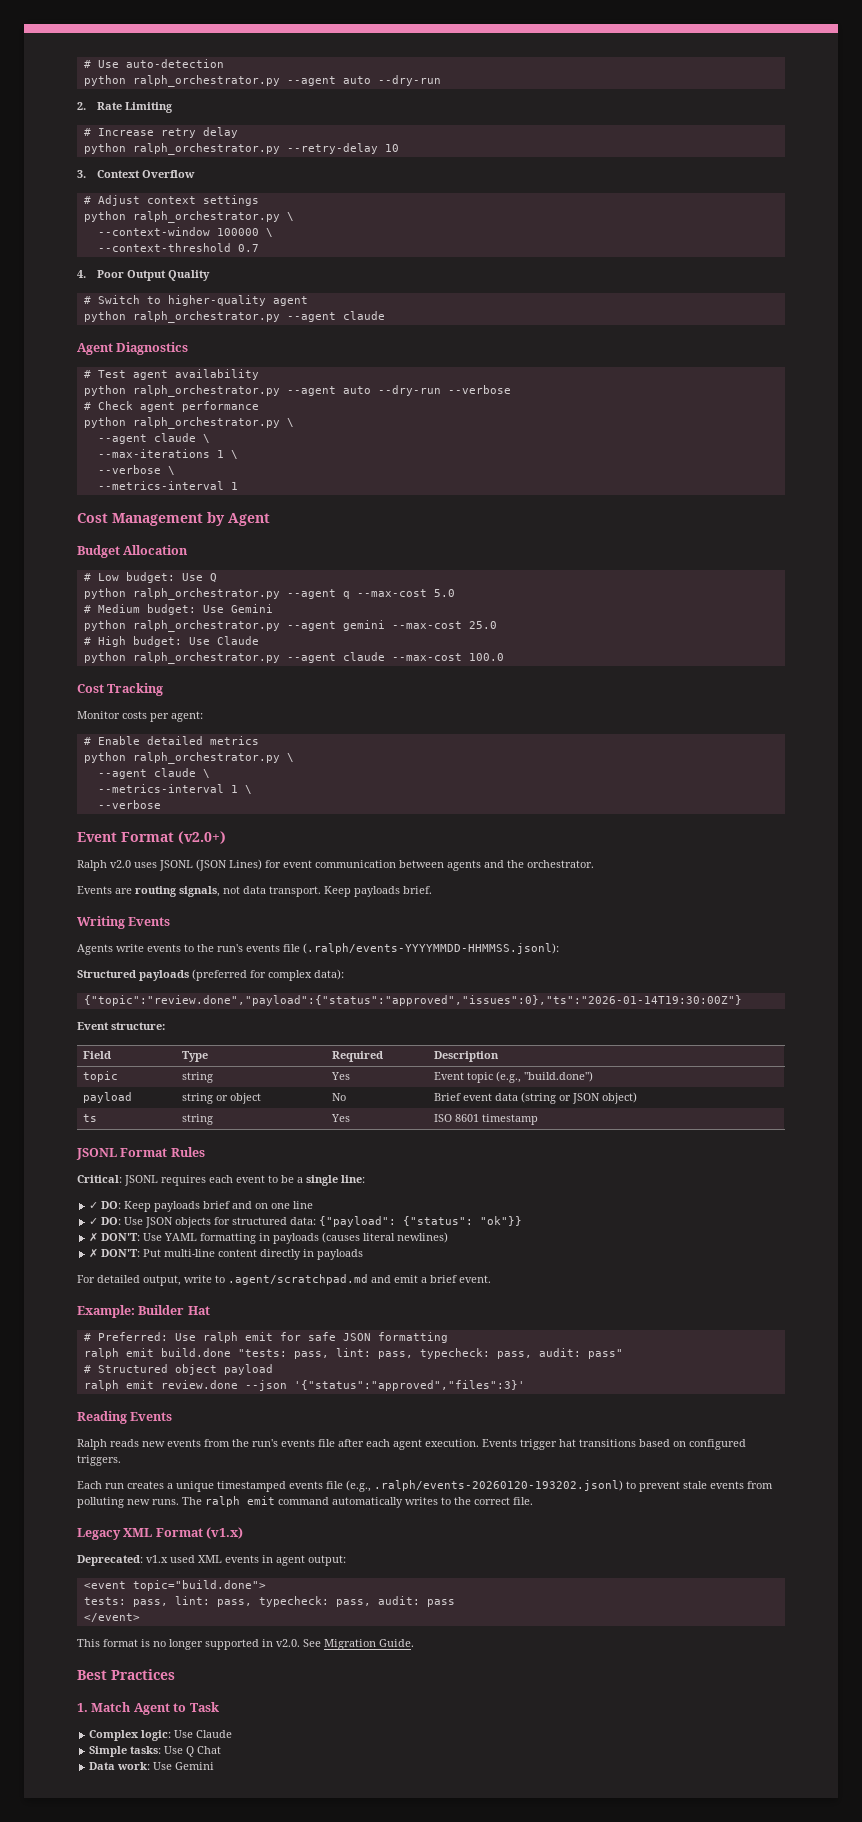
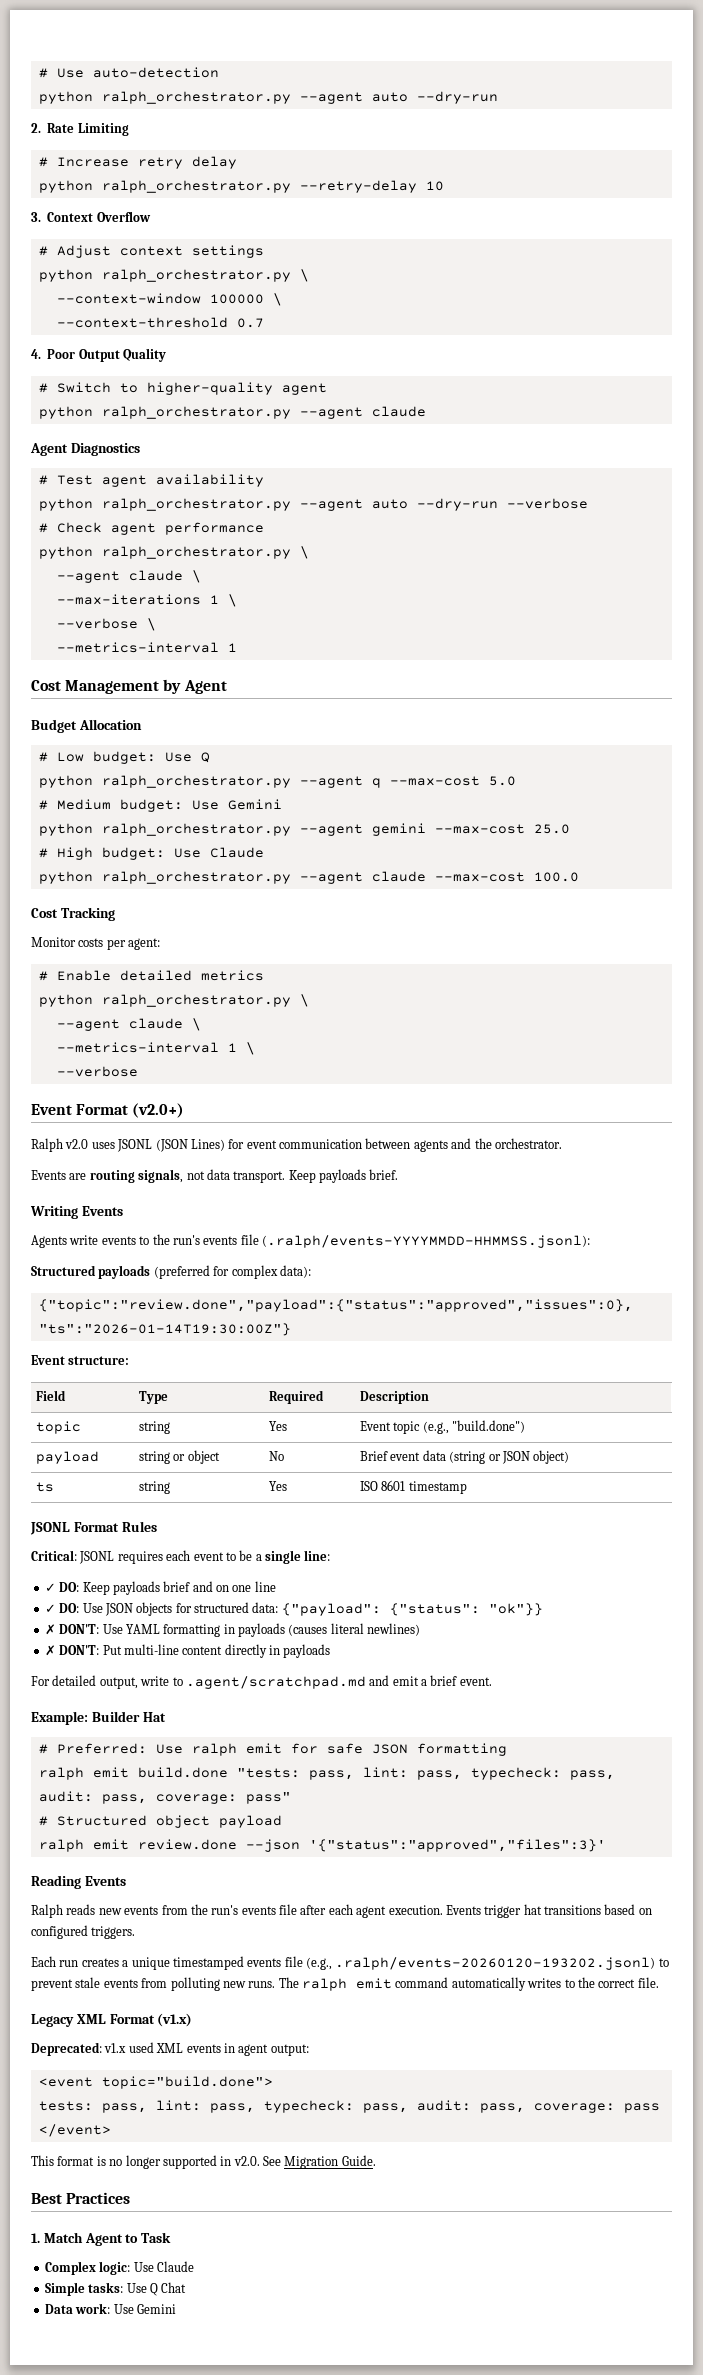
- ralph emit build.done "tests: pass, lint: pass, typecheck: pass, audit: pass"
+ ralph emit build.done "tests: pass, lint: pass, typecheck: pass, audit: pass, coverage: pass"
- tests: pass, lint: pass, typecheck: pass, audit: pass
+ tests: pass, lint: pass, typecheck: pass, audit: pass, coverage: pass

